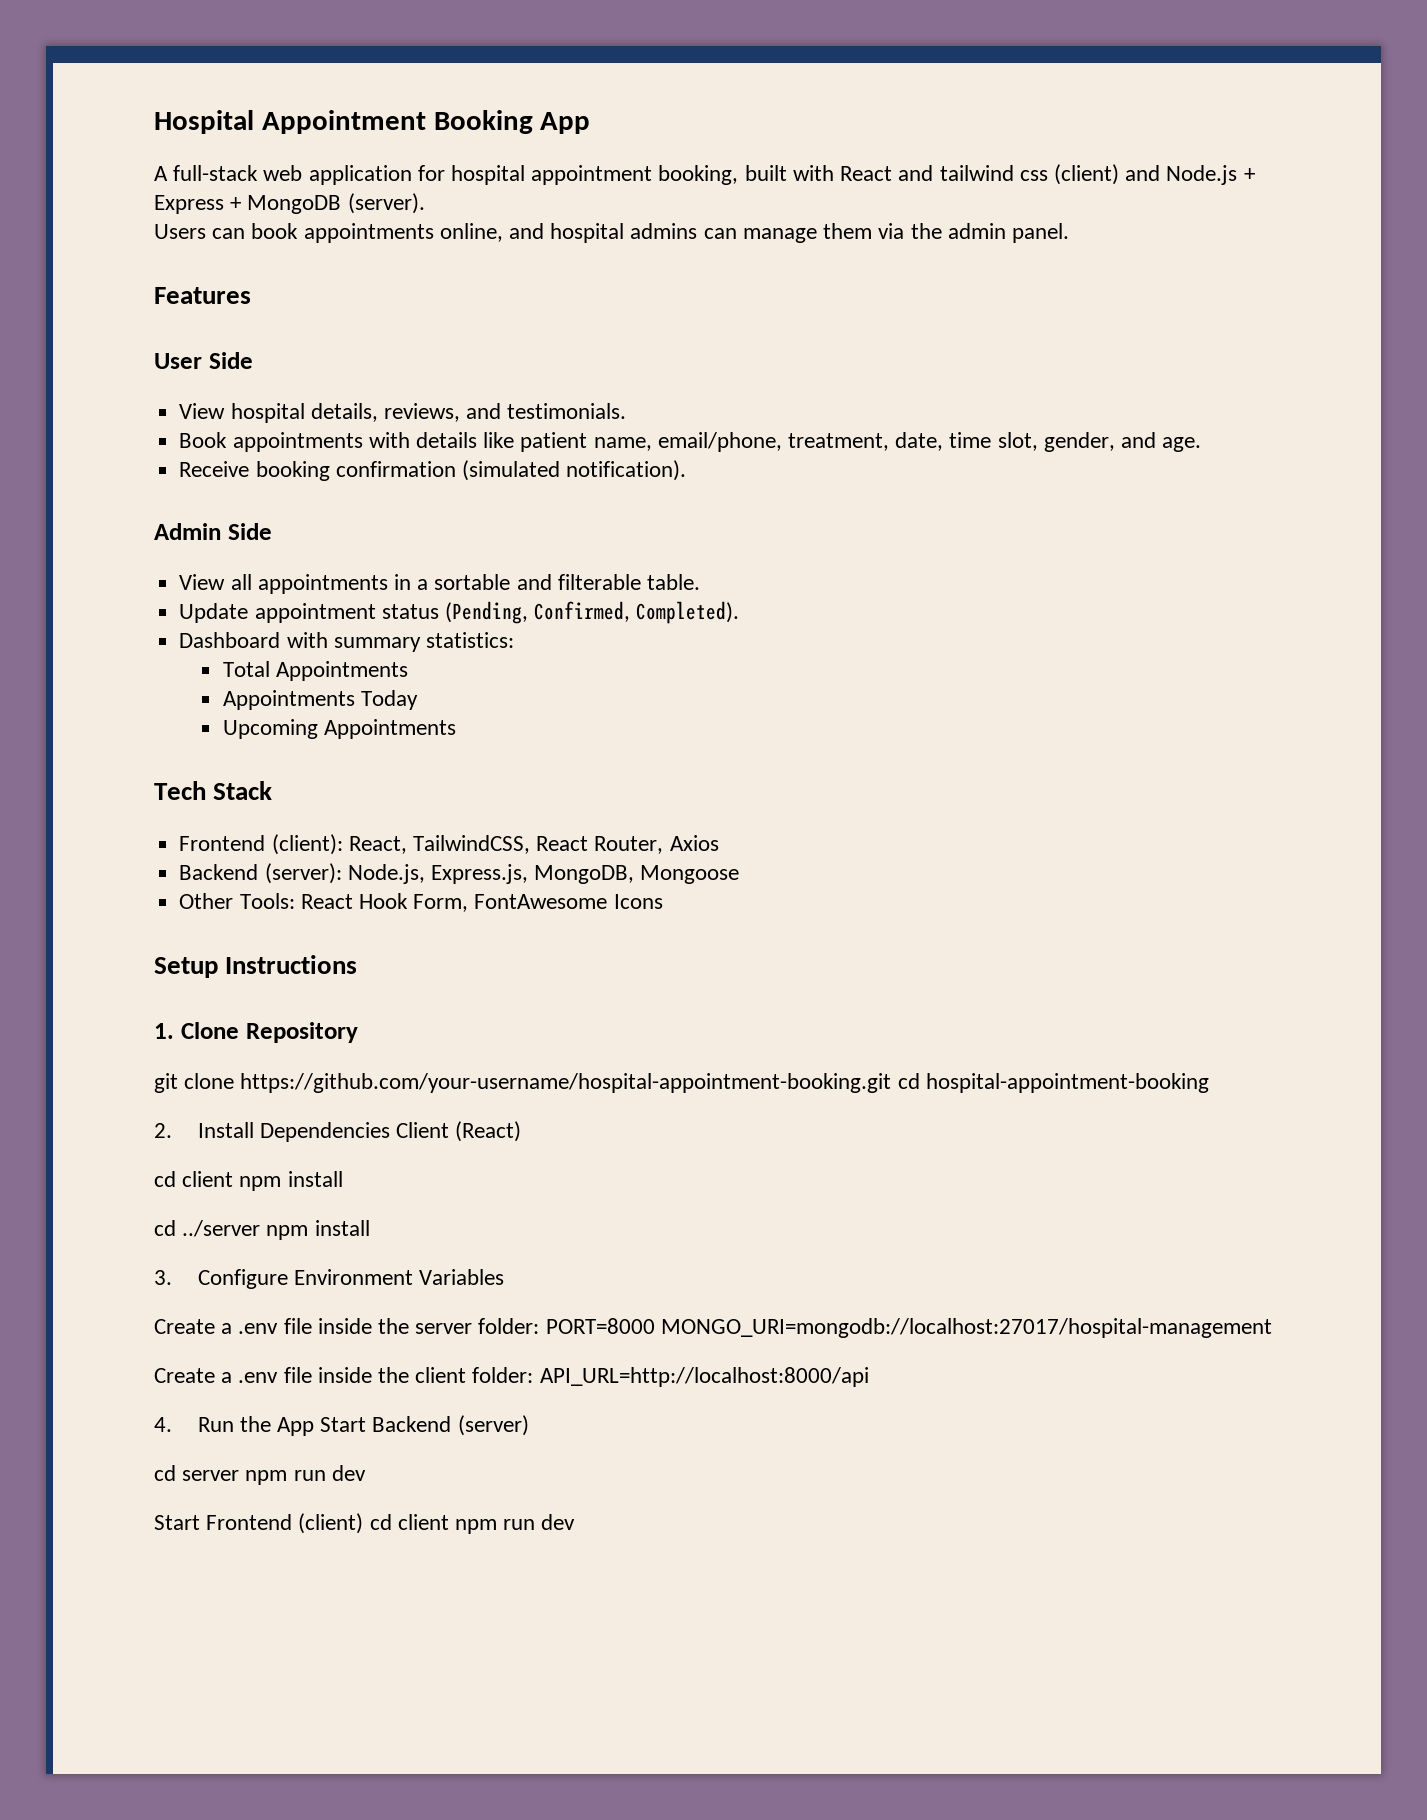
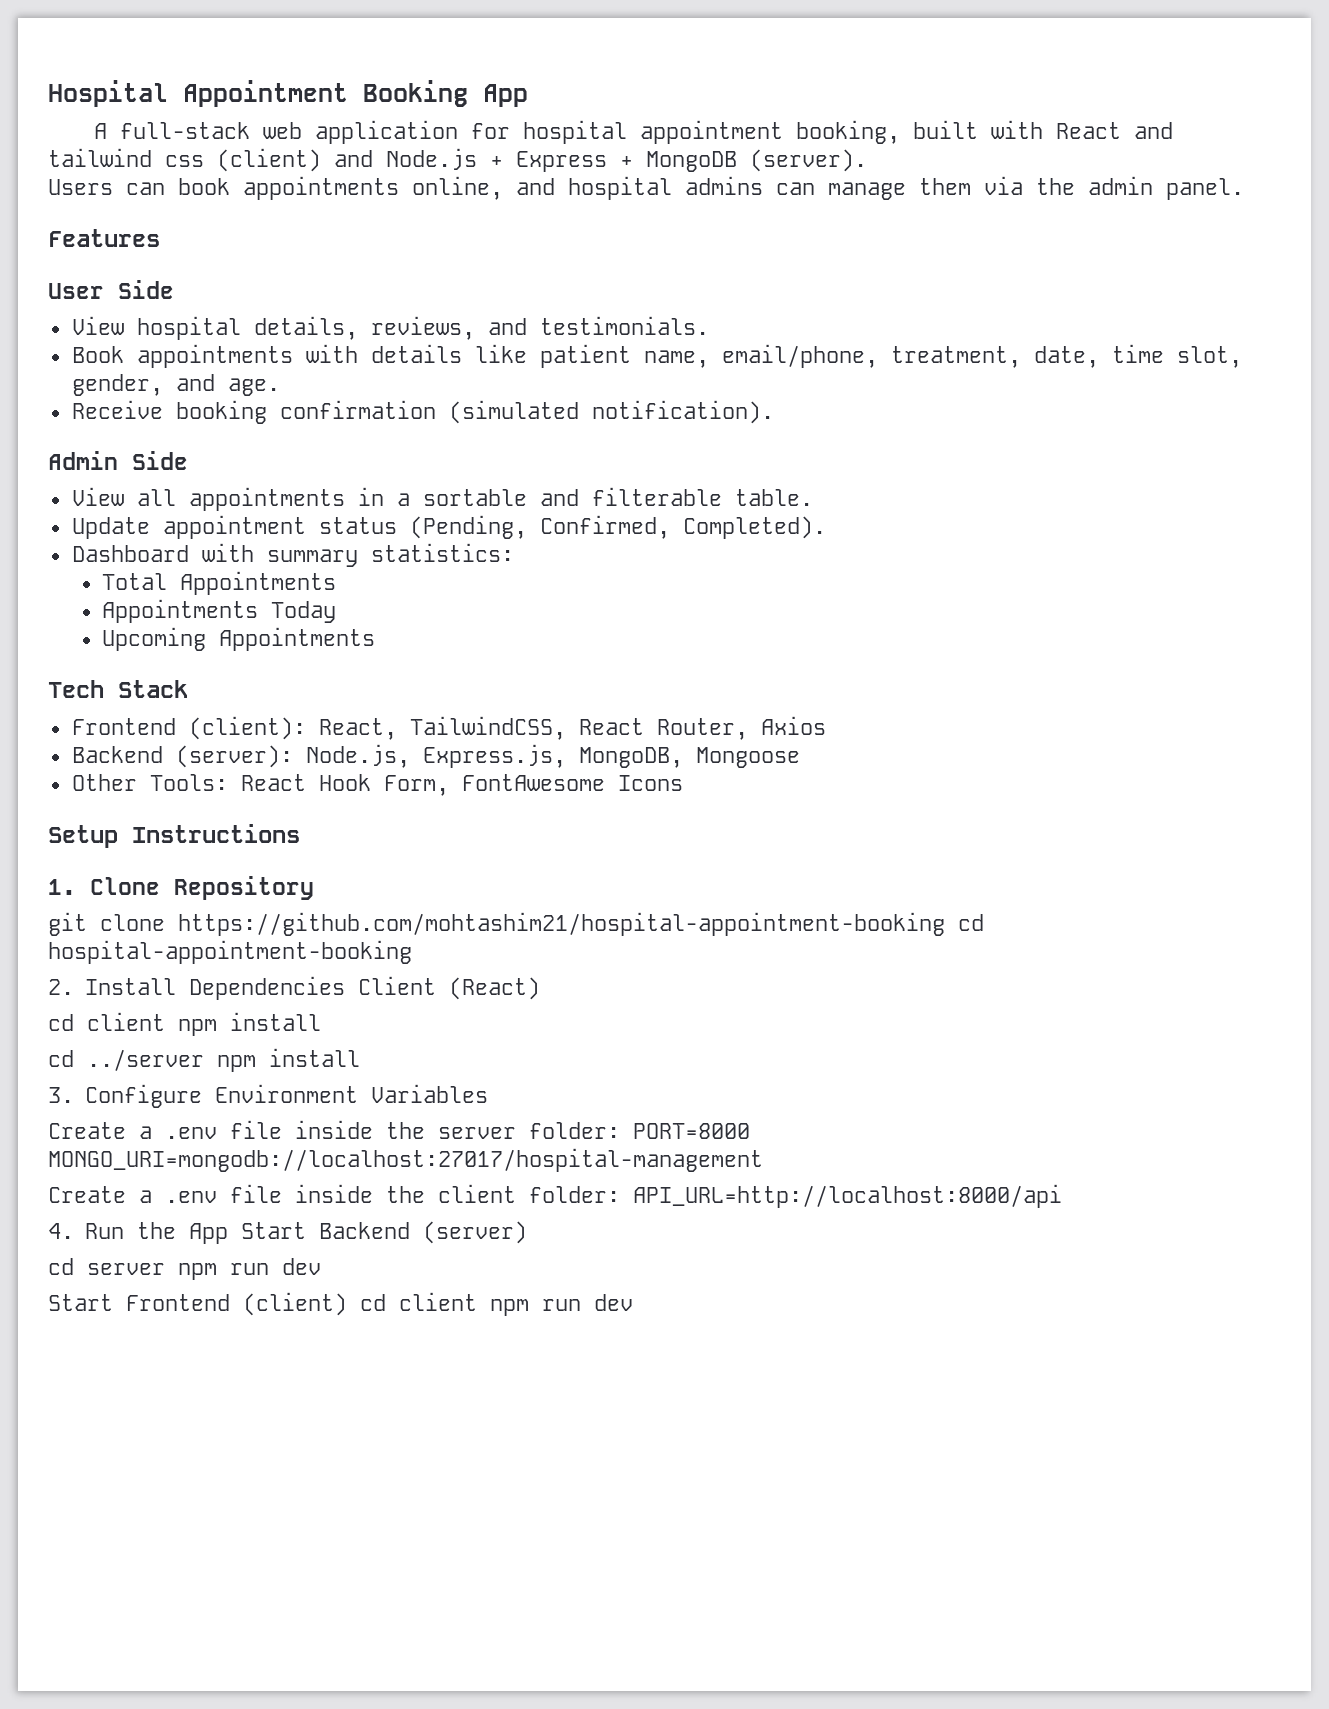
- git clone https://github.com/your-username/hospital-appointment-booking.git cd hospital-appointment-booking
+ git clone https://github.com/mohtashim21/hospital-appointment-booking cd hospital-appointment-booking

